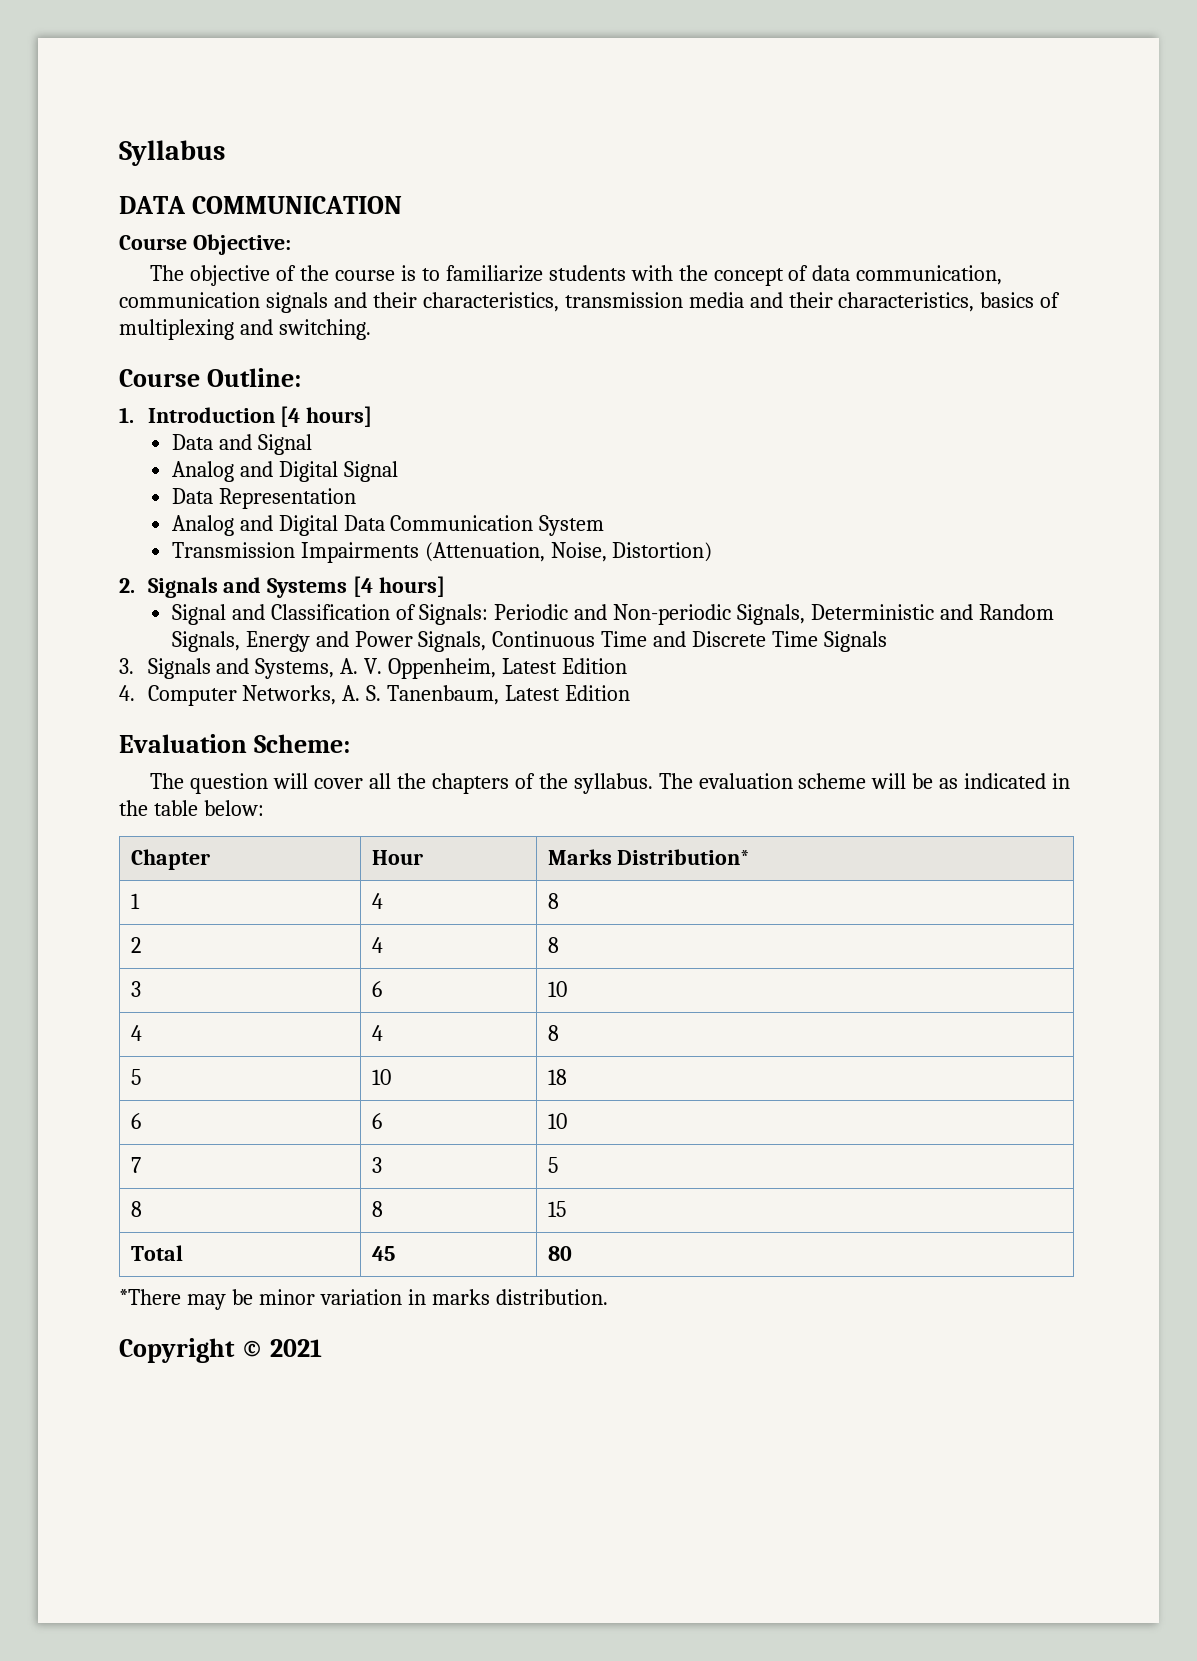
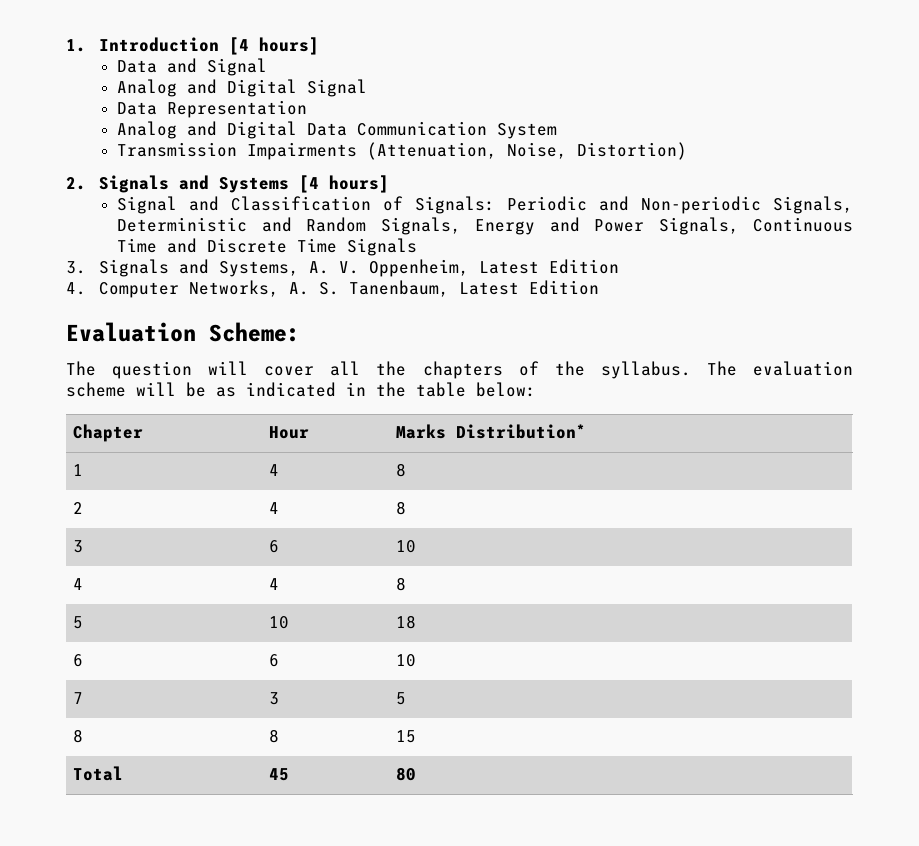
- Syllabus
- DATA COMMUNICATION
- Course Objective:
- The objective of the course is to familiarize students with the concept of data communication, communication signals and their characteristics, transmission media and their characteristics, basics of multiplexing and switching.
- Course Outline:
- *There may be minor variation in marks distribution.
- Copyright © 2021

